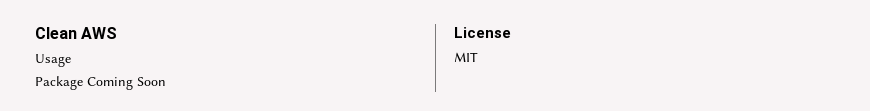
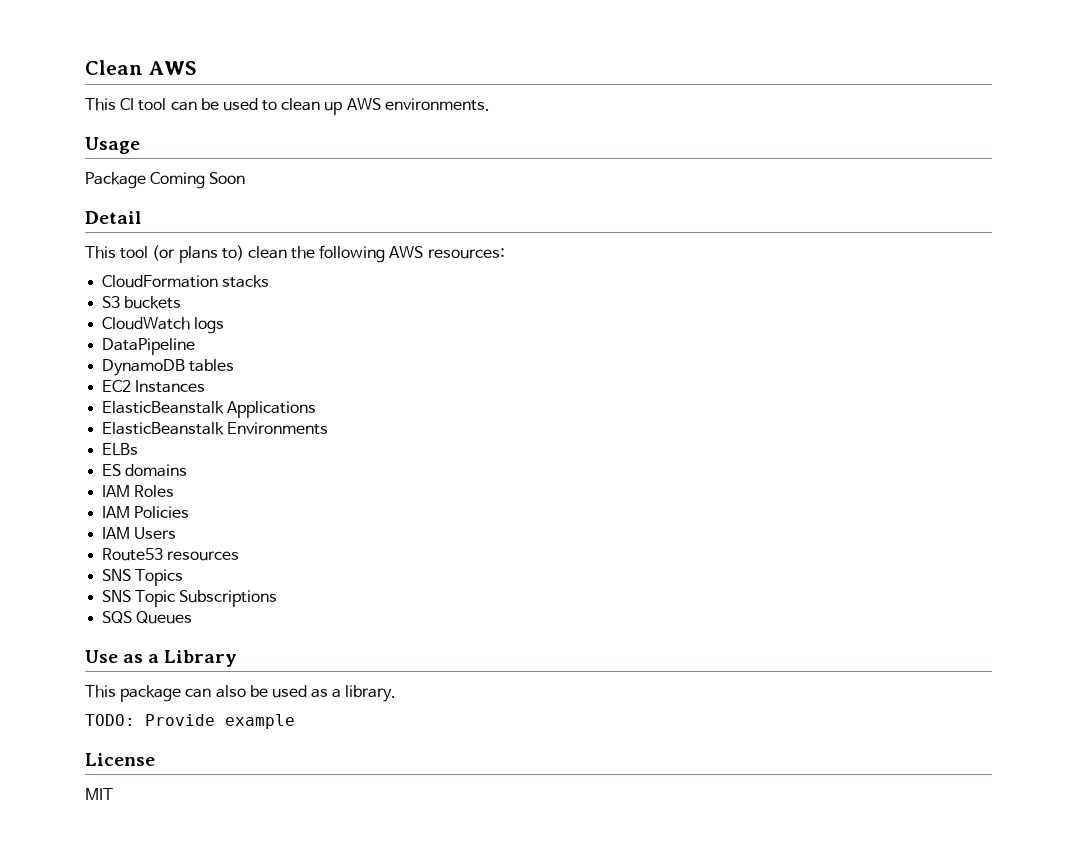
+ This CI tool can be used to clean up AWS environments.
  Usage
  Package Coming Soon
+ Detail
+ This tool (or plans to) clean the following AWS resources:
+ CloudFormation stacks
+ S3 buckets
+ CloudWatch logs
+ DataPipeline
+ DynamoDB tables
+ EC2 Instances
+ ElasticBeanstalk Applications
+ ElasticBeanstalk Environments
+ ELBs
+ ES domains
+ IAM Roles
+ IAM Policies
+ IAM Users
+ Route53 resources
+ SNS Topics
+ SNS Topic Subscriptions
+ SQS Queues
+ Use as a Library
+ This package can also be used as a library.
+ TODO: Provide example

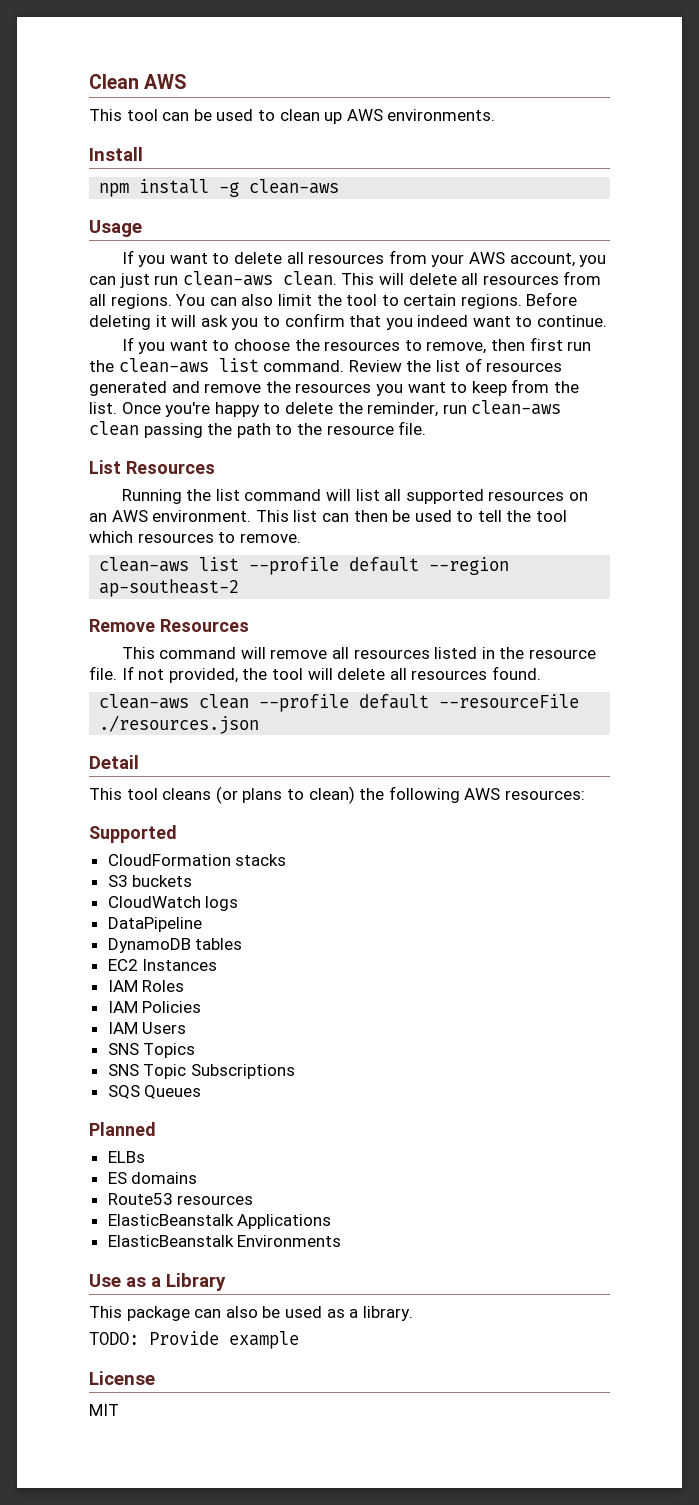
- This CI tool can be used to clean up AWS environments.
+ This tool can be used to clean up AWS environments.
+ Install
+ npm install -g clean-aws
  Usage
- Package Coming Soon
+ If you want to delete all resources from your AWS account, you can just run clean-aws clean. This will delete all resources from all regions. You can also limit the tool to certain regions. Before deleting it will ask you to confirm that you indeed want to continue.
+ If you want to choose the resources to remove, then first run the clean-aws list command. Review the list of resources generated and remove the resources you want to keep from the list. Once you're happy to delete the reminder, run clean-aws clean passing the path to the resource file.
+ List Resources
+ Running the list command will list all supported resources on an AWS environment. This list can then be used to tell the tool which resources to remove.
+ clean-aws list --profile default --region ap-southeast-2
+ Remove Resources
+ This command will remove all resources listed in the resource file. If not provided, the tool will delete all resources found.
+ clean-aws clean --profile default --resourceFile ./resources.json
- This tool (or plans to) clean the following AWS resources:
+ This tool cleans (or plans to clean) the following AWS resources:
+ Supported
- ElasticBeanstalk Applications
- ElasticBeanstalk Environments
- ELBs
- ES domains
- Route53 resources
+ Planned
+ ELBs
+ ES domains
+ Route53 resources
+ ElasticBeanstalk Applications
+ ElasticBeanstalk Environments

